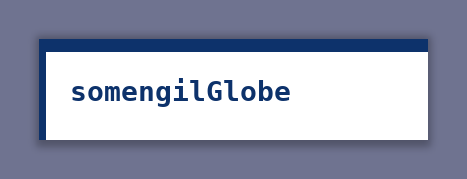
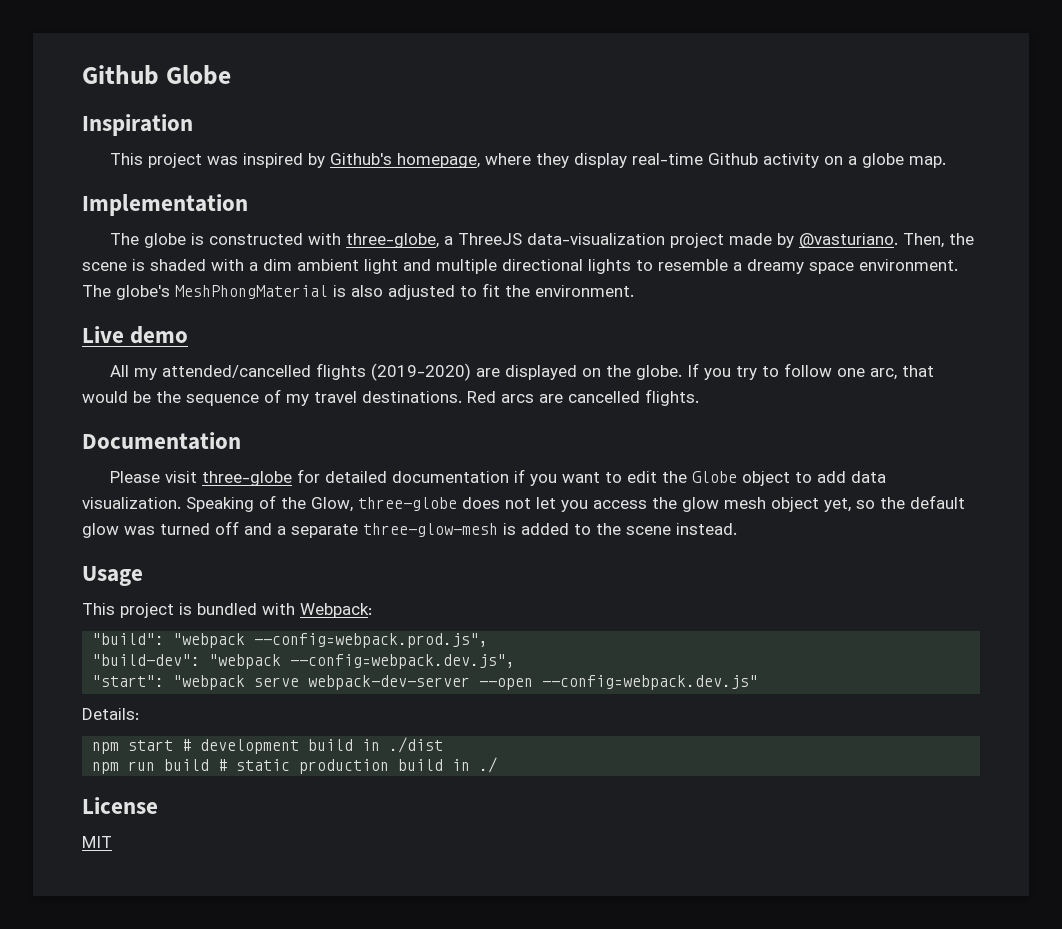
- somengilGlobe
+ Github Globe
+ Inspiration
+ This project was inspired by Github's homepage, where they display real-time Github activity on a globe map.
+ Implementation
+ The globe is constructed with three-globe, a ThreeJS data-visualization project made by @vasturiano. Then, the scene is shaded with a dim ambient light and multiple directional lights to resemble a dreamy space environment. The globe's MeshPhongMaterial is also adjusted to fit the environment.
+ Live demo
+ All my attended/cancelled flights (2019-2020) are displayed on the globe. If you try to follow one arc, that would be the sequence of my travel destinations. Red arcs are cancelled flights.
+ Documentation
+ Please visit three-globe for detailed documentation if you want to edit the Globe object to add data visualization. Speaking of the Glow, three-globe does not let you access the glow mesh object yet, so the default glow was turned off and a separate three-glow-mesh is added to the scene instead.
+ Usage
+ This project is bundled with Webpack:
+ "build": "webpack --config=webpack.prod.js",
+ "build-dev": "webpack --config=webpack.dev.js",
+ "start": "webpack serve webpack-dev-server --open --config=webpack.dev.js"
+ Details:
+ npm start # development build in ./dist
+ npm run build # static production build in ./
+ License
+ MIT

